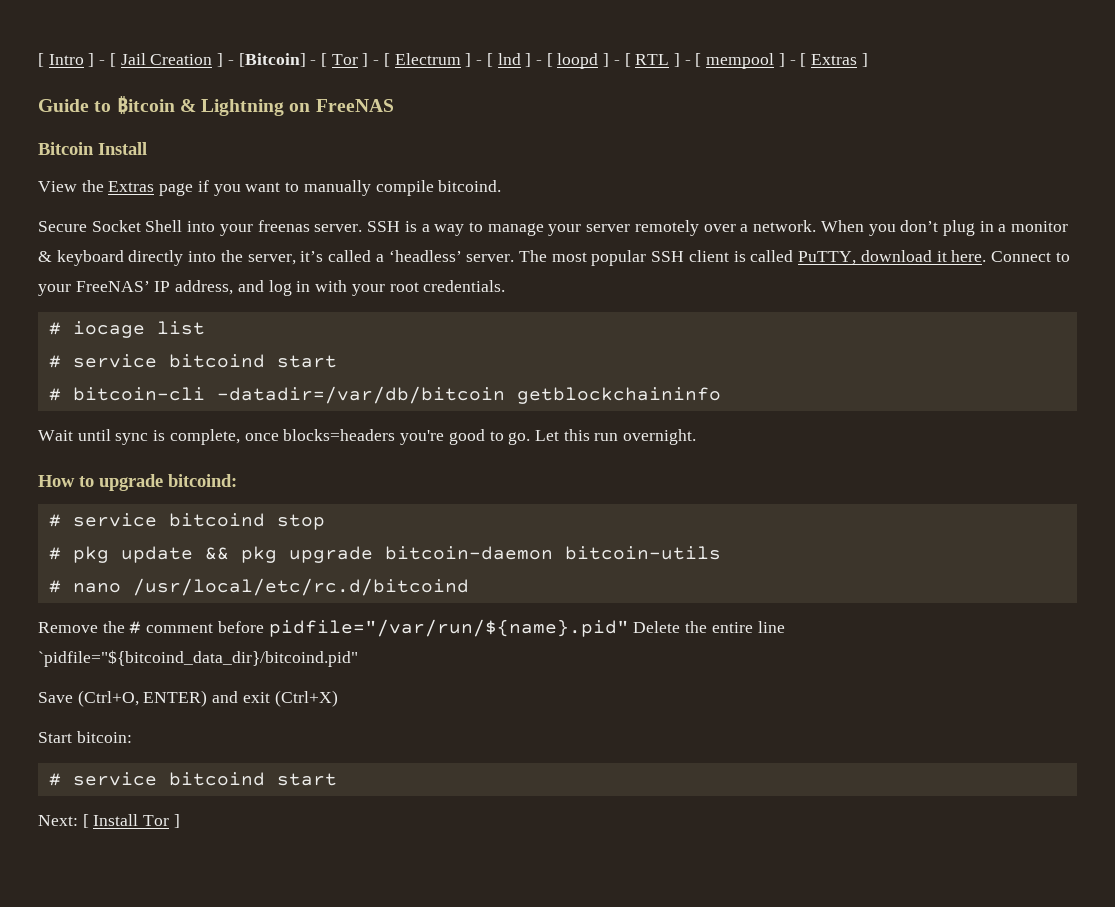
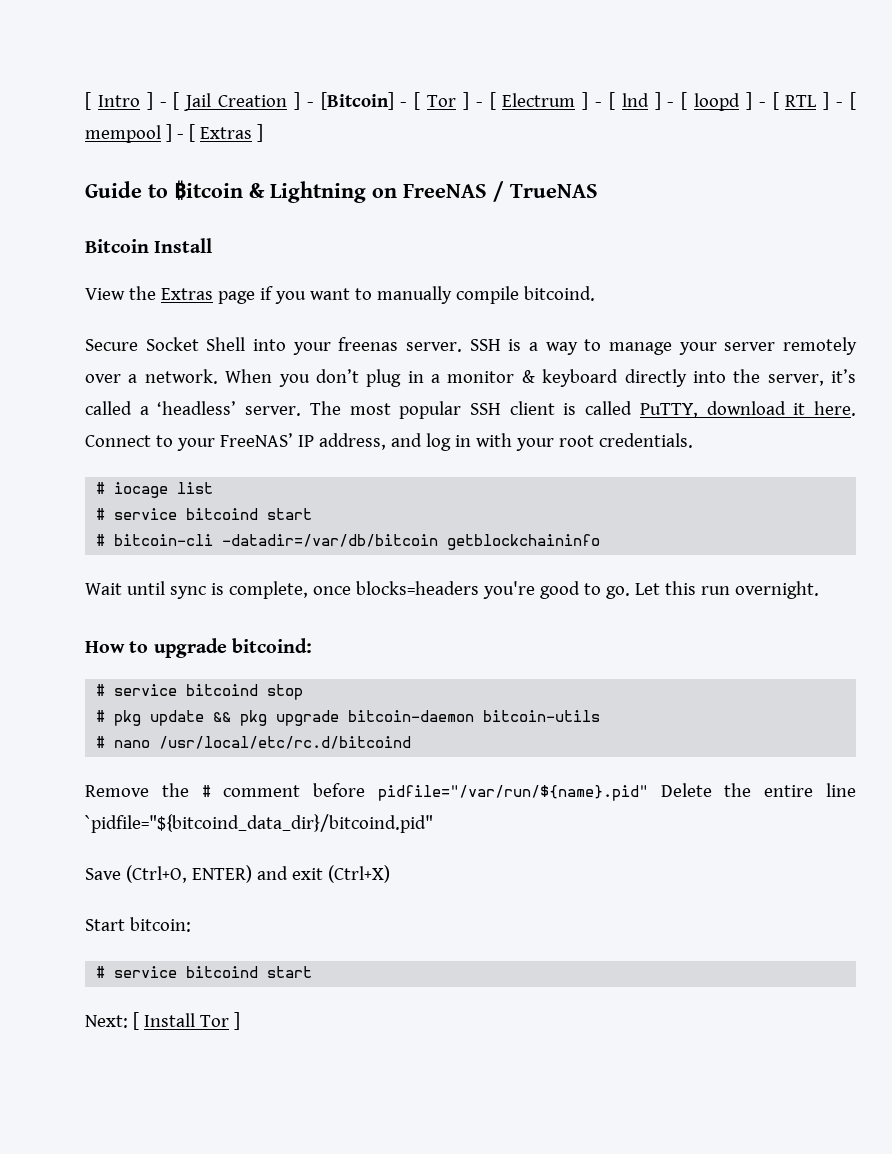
- Guide to ₿itcoin & Lightning on FreeNAS
+ Guide to ₿itcoin & Lightning on FreeNAS / TrueNAS

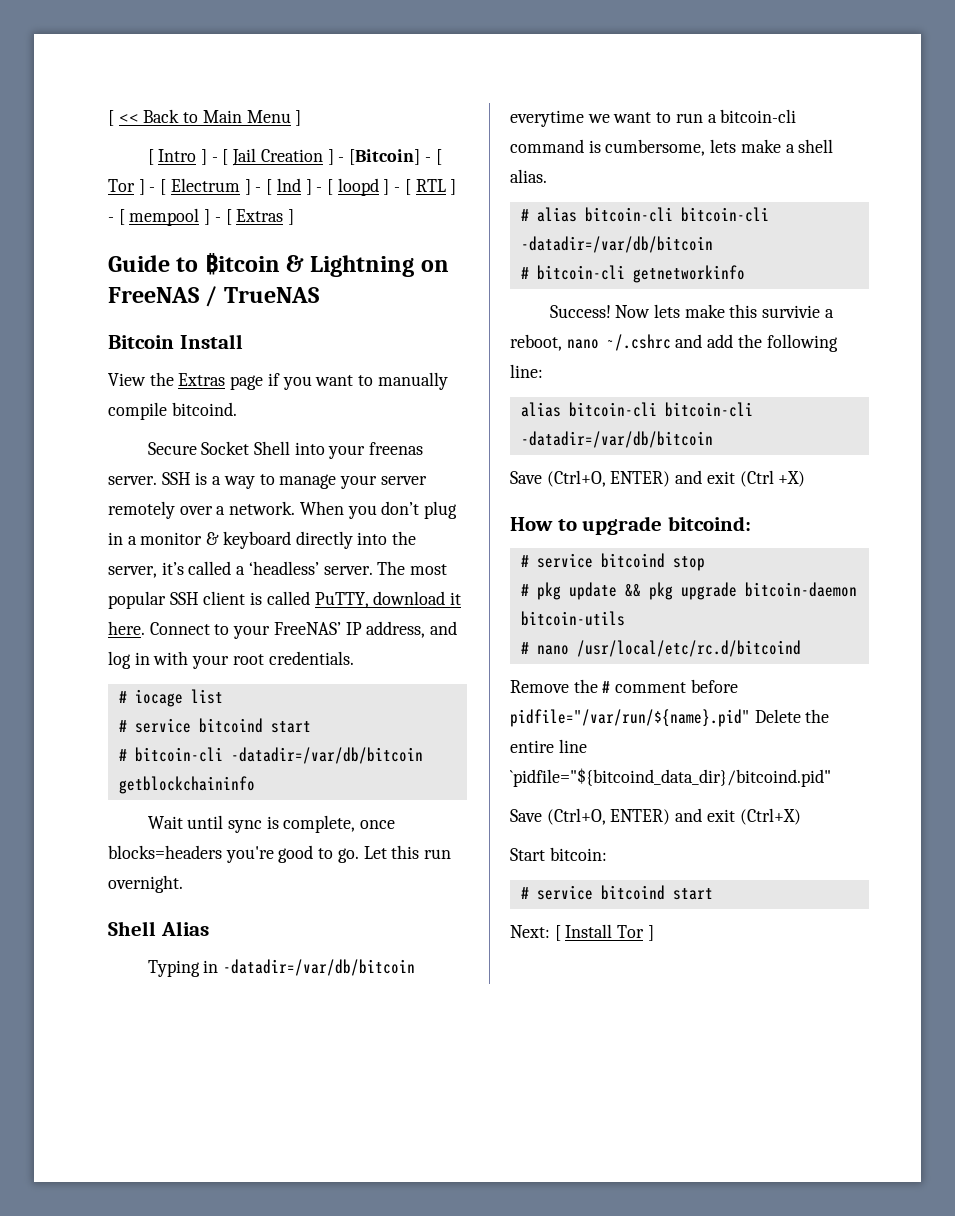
+ [ << Back to Main Menu ]
+ Shell Alias
+ Typing in -datadir=/var/db/bitcoin everytime we want to run a bitcoin-cli command is cumbersome, lets make a shell alias.
+ # alias bitcoin-cli bitcoin-cli -datadir=/var/db/bitcoin
+ # bitcoin-cli getnetworkinfo
+ Success! Now lets make this survivie a reboot, nano ~/.cshrc and add the following line:
+ alias bitcoin-cli bitcoin-cli -datadir=/var/db/bitcoin
+ Save (Ctrl+O, ENTER) and exit (Ctrl +X)

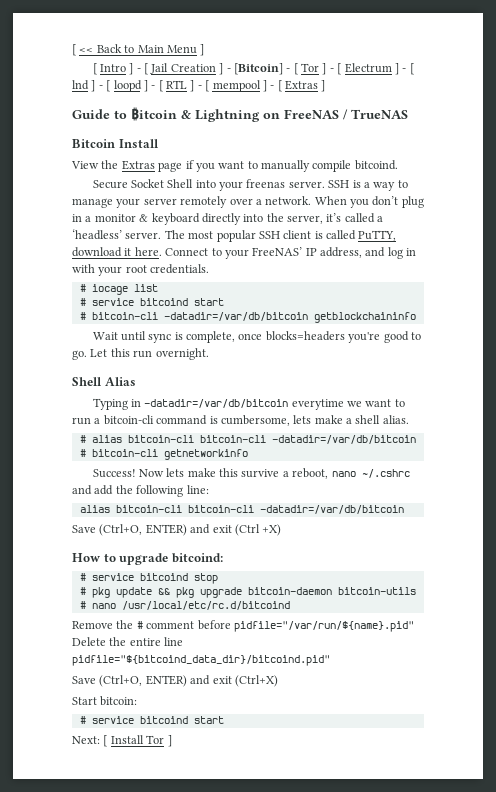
- Now lets make this survivie a reboot, nano ~/.cshrc and add the following line:
+ Now lets make this survive a reboot, nano ~/.cshrc and add the following line:
- Remove the # comment before pidfile="/var/run/${name}.pid" Delete the entire line `pidfile="${bitcoind_data_dir}/bitcoind.pid"
+ Remove the # comment before pidfile="/var/run/${name}.pid" Delete the entire line pidfile="${bitcoind_data_dir}/bitcoind.pid"

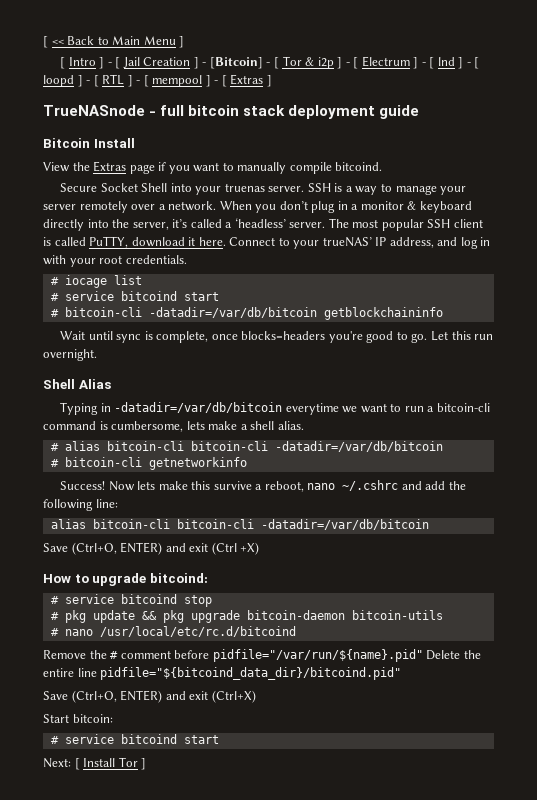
- [ Intro ] - [ Jail Creation ] - [Bitcoin] - [ Tor ] - [ Electrum ] - [ lnd ] - [ loopd ] - [ RTL ] - [ mempool ] - [ Extras ]
+ [ Intro ] - [ Jail Creation ] - [Bitcoin] - [ Tor & i2p ] - [ Electrum ] - [ lnd ] - [ loopd ] - [ RTL ] - [ mempool ] - [ Extras ]
- Guide to ₿itcoin & Lightning on FreeNAS / TrueNAS
+ TrueNASnode - full bitcoin stack deployment guide
- Secure Socket Shell into your freenas server.
+ Secure Socket Shell into your truenas server.
- Connect to your FreeNAS’ IP address, and log in with your root credentials.
+ Connect to your trueNAS’ IP address, and log in with your root credentials.

